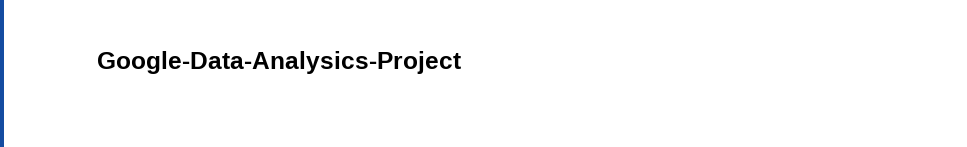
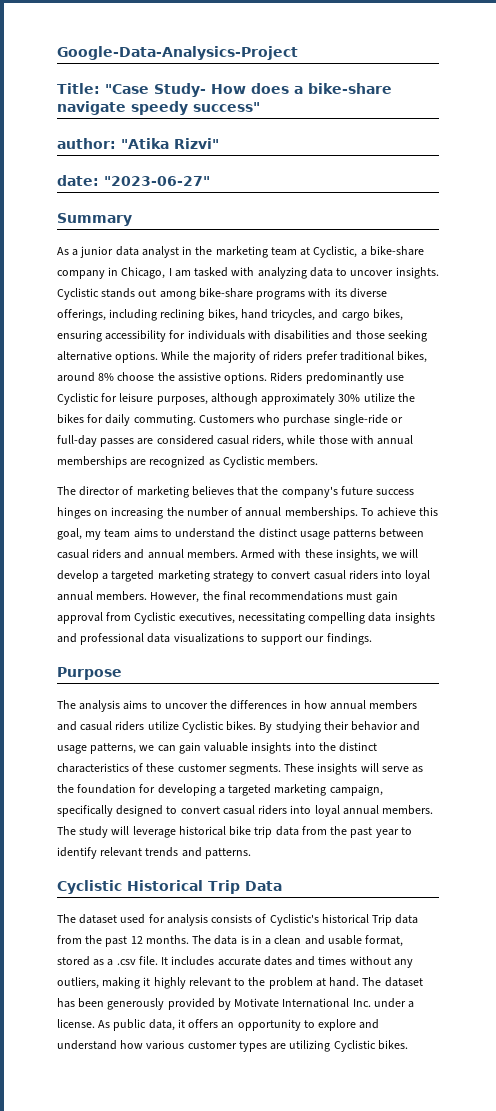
+ Title: "Case Study- How does a bike-share navigate speedy success"
+ author: "Atika Rizvi"
+ date: "2023-06-27"
+ Summary
+ As a junior data analyst in the marketing team at Cyclistic, a bike-share company in Chicago, I am tasked with analyzing data to uncover insights. Cyclistic stands out among bike-share programs with its diverse offerings, including reclining bikes, hand tricycles, and cargo bikes, ensuring accessibility for individuals with disabilities and those seeking alternative options. While the majority of riders prefer traditional bikes, around 8% choose the assistive options. Riders predominantly use Cyclistic for leisure purposes, although approximately 30% utilize the bikes for daily commuting. Customers who purchase single-ride or full-day passes are considered casual riders, while those with annual memberships are recognized as Cyclistic members.
+ The director of marketing believes that the company's future success hinges on increasing the number of annual memberships. To achieve this goal, my team aims to understand the distinct usage patterns between casual riders and annual members. Armed with these insights, we will develop a targeted marketing strategy to convert casual riders into loyal annual members. However, the final recommendations must gain approval from Cyclistic executives, necessitating compelling data insights and professional data visualizations to support our findings.
+ Purpose
+ The analysis aims to uncover the differences in how annual members and casual riders utilize Cyclistic bikes. By studying their behavior and usage patterns, we can gain valuable insights into the distinct characteristics of these customer segments. These insights will serve as the foundation for developing a targeted marketing campaign, specifically designed to convert casual riders into loyal annual members. The study will leverage historical bike trip data from the past year to identify relevant trends and patterns.
+ Cyclistic Historical Trip Data
+ The dataset used for analysis consists of Cyclistic's historical Trip data from the past 12 months. The data is in a clean and usable format, stored as a .csv file. It includes accurate dates and times without any outliers, making it highly relevant to the problem at hand. The dataset has been generously provided by Motivate International Inc. under a license. As public data, it offers an opportunity to explore and understand how various customer types are utilizing Cyclistic bikes.

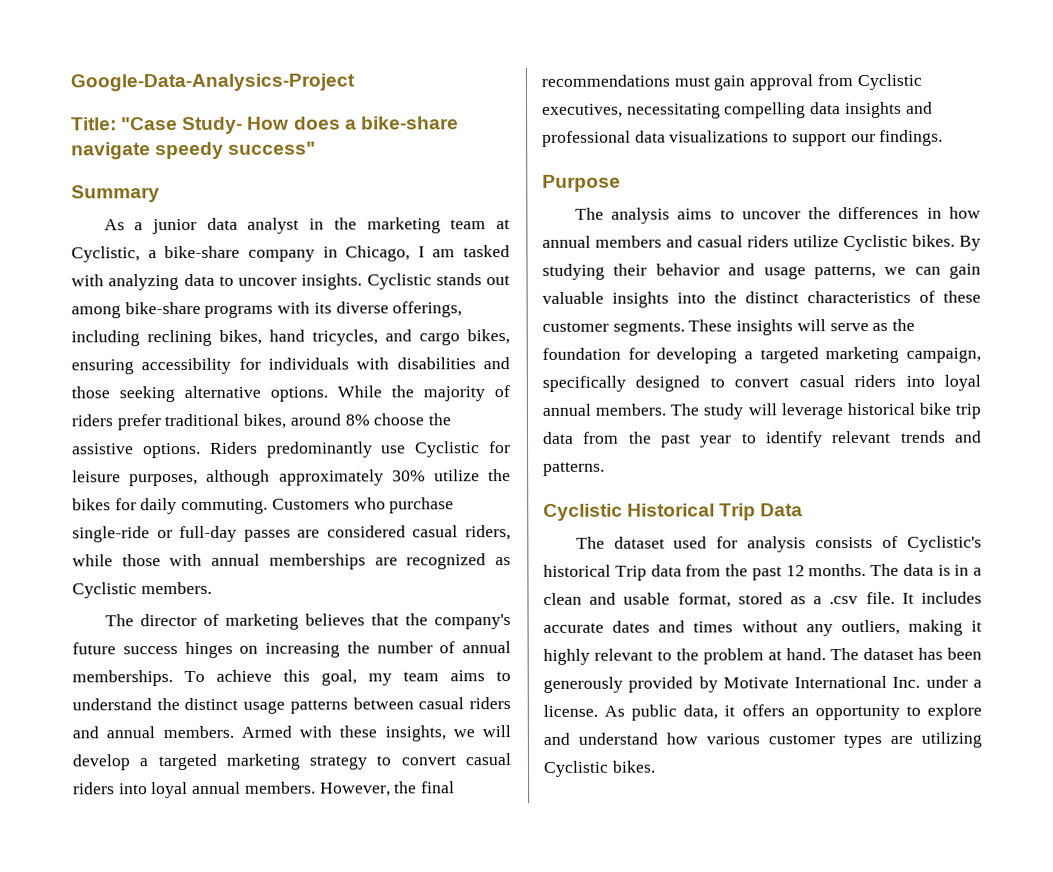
- author: "Atika Rizvi"
- date: "2023-06-27"

